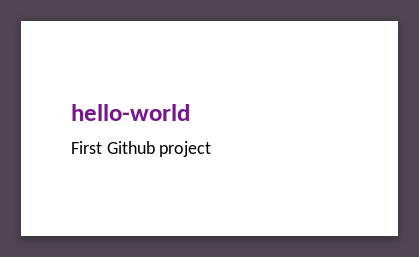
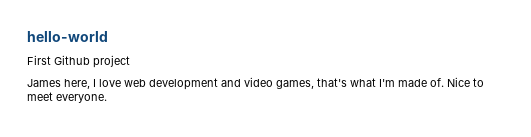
+ James here, I love web development and video games, that's what I'm made of. Nice to meet everyone.

